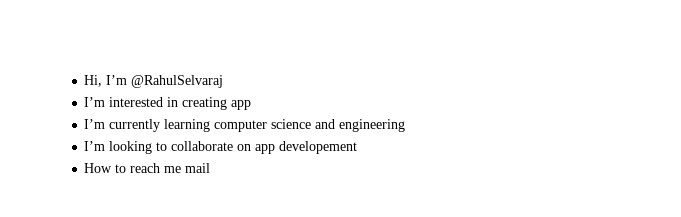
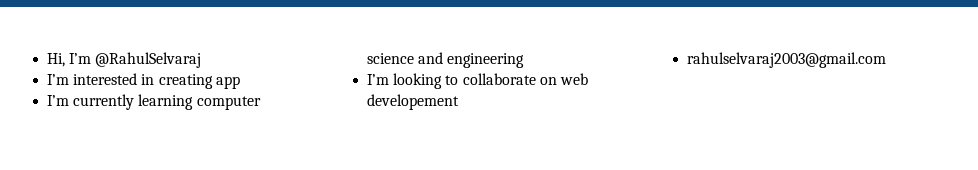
- I’m looking to collaborate on app developement
+ I’m looking to collaborate on web developement
- How to reach me mail
+ rahulselvaraj2003@gmail.com

